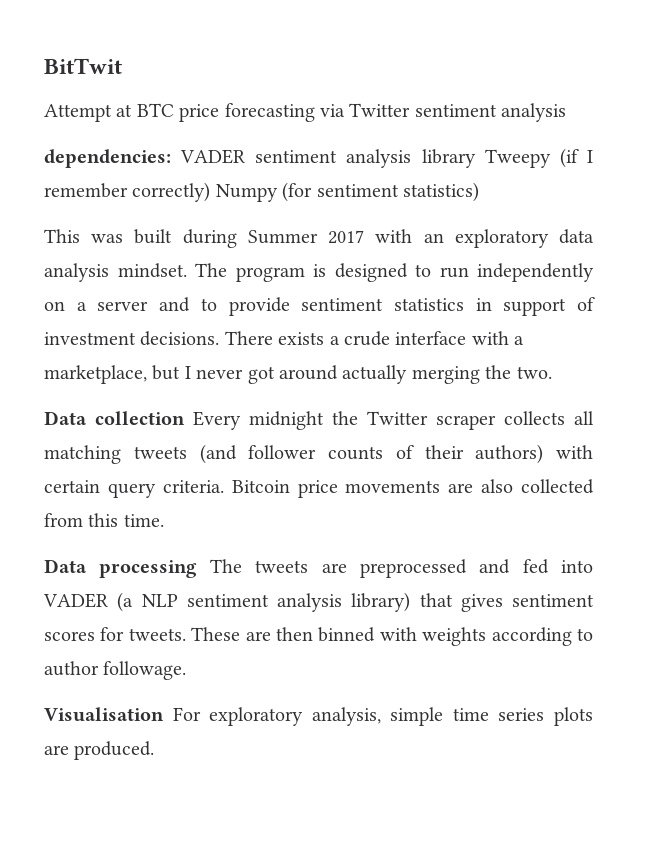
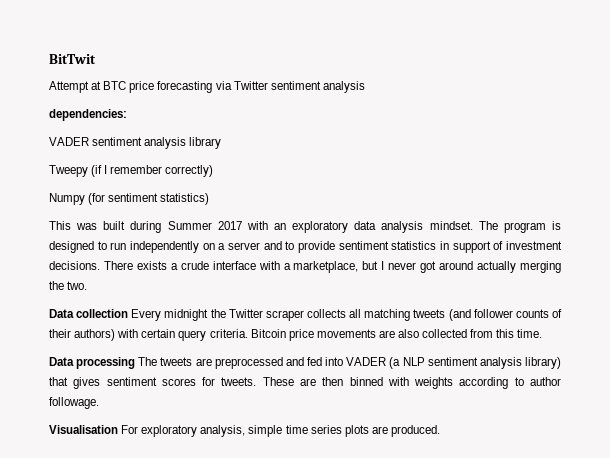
- dependencies: VADER sentiment analysis library Tweepy (if I remember correctly) Numpy (for sentiment statistics)
+ dependencies:
+ VADER sentiment analysis library
+ Tweepy (if I remember correctly)
+ Numpy (for sentiment statistics)

